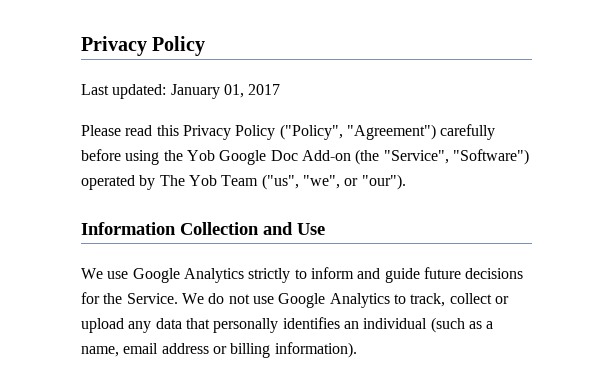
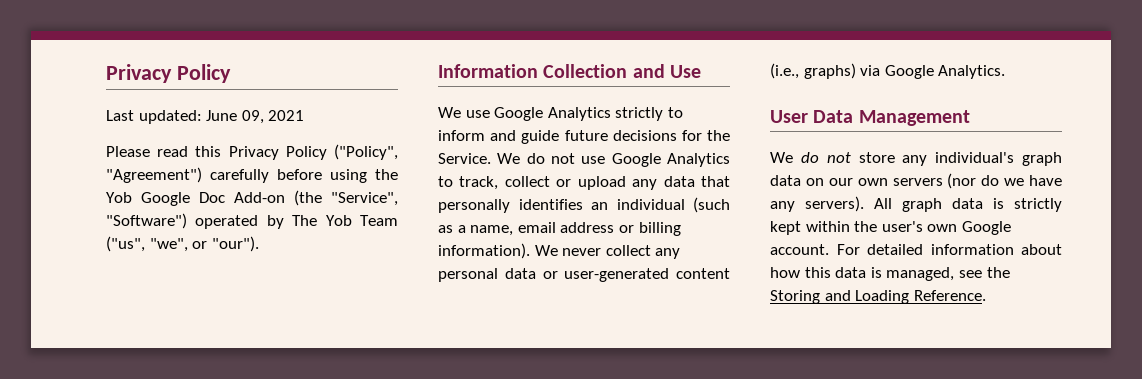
- Last updated: January 01, 2017
+ Last updated: June 09, 2021
+ We never collect any personal data or user-generated content (i.e., graphs) via Google Analytics.
+ User Data Management
+ We do not store any individual's graph data on our own servers (nor do we have any servers). All graph data is strictly kept within the user's own Google account. For detailed information about how this data is managed, see the Storing and Loading Reference.

